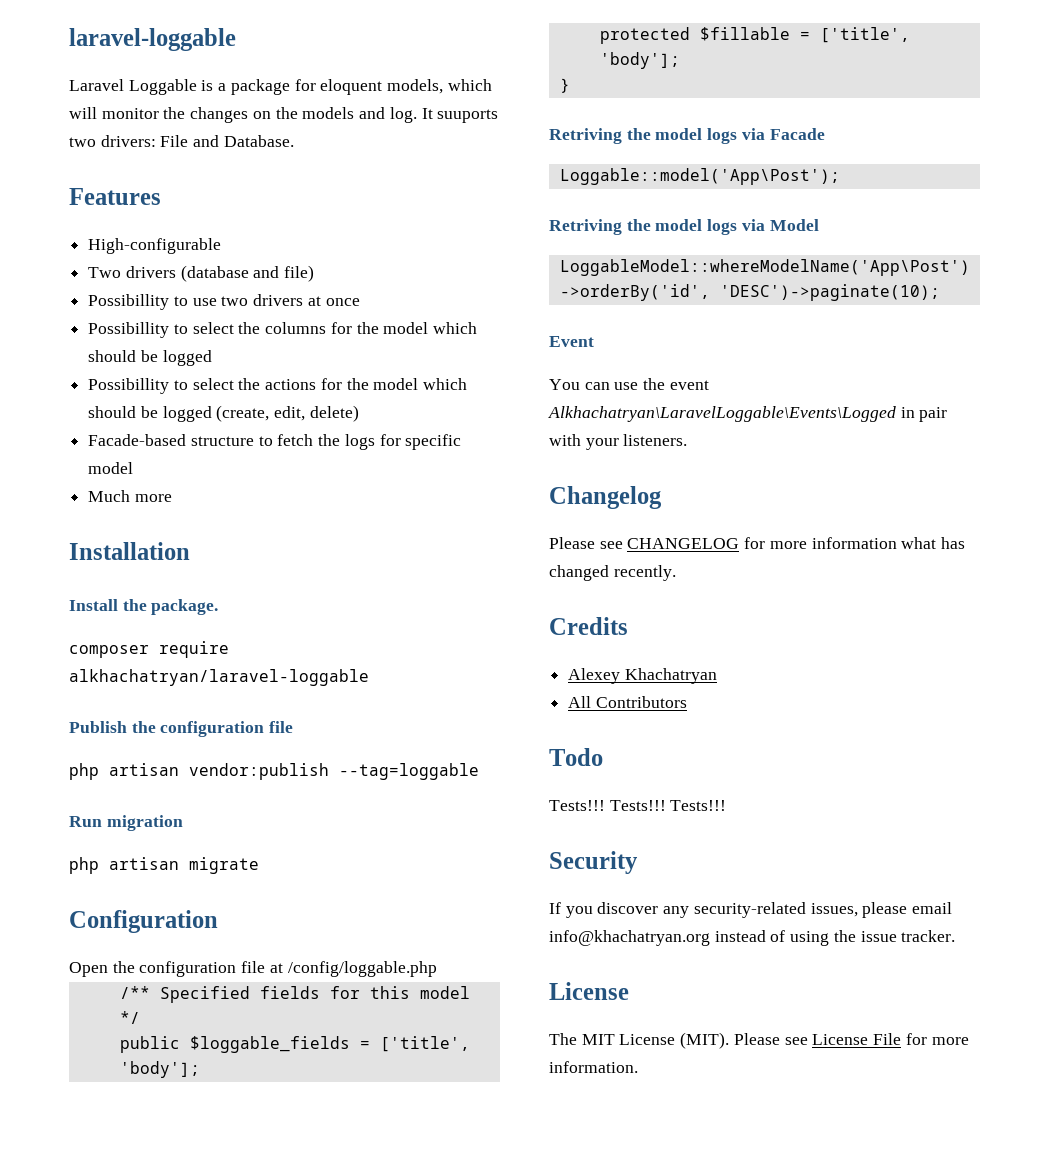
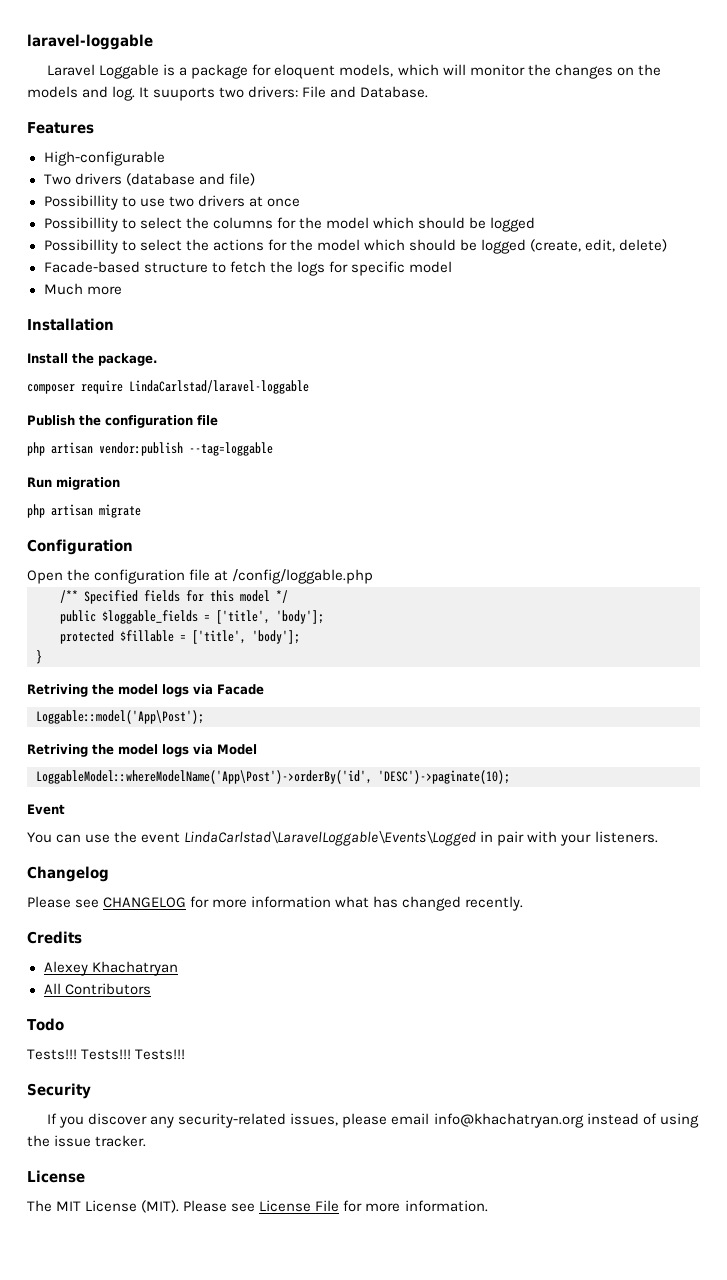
- composer require alkhachatryan/laravel-loggable
+ composer require LindaCarlstad/laravel-loggable
- You can use the event Alkhachatryan\LaravelLoggable\Events\Logged in pair with your listeners.
+ You can use the event LindaCarlstad\LaravelLoggable\Events\Logged in pair with your listeners.

